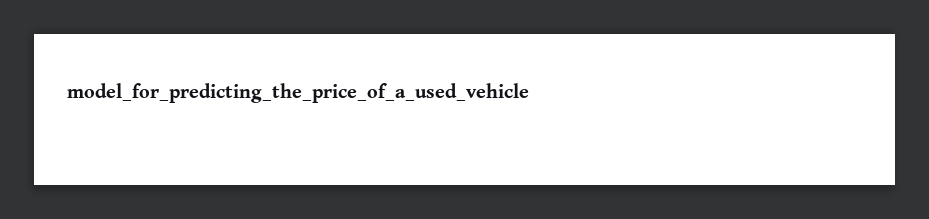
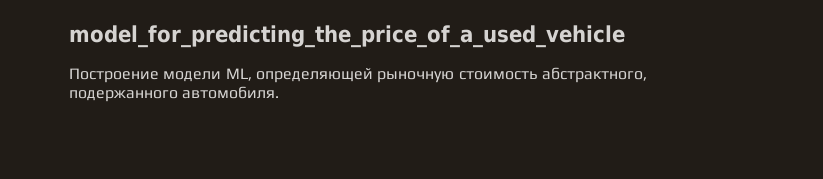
+ Построение модели ML, определяющей рыночную стоимость абстрактного, подержанного автомобиля.

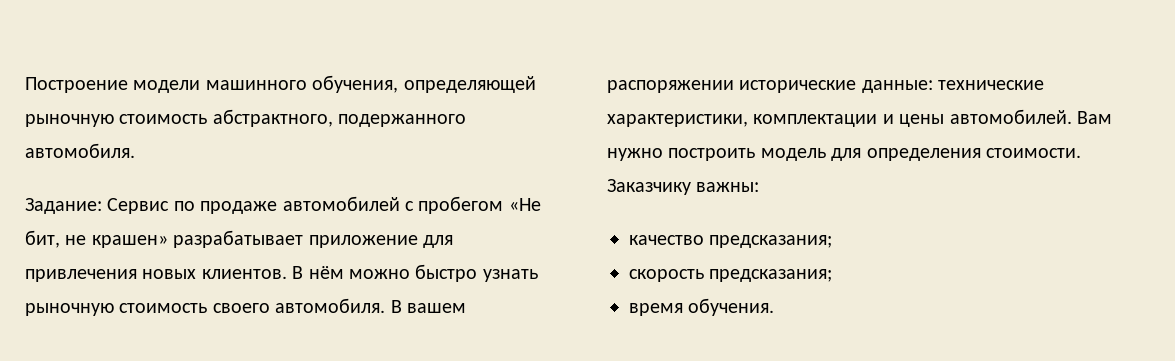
- model_for_predicting_the_price_of_a_used_vehicle
- Построение модели ML, определяющей рыночную стоимость абстрактного, подержанного автомобиля.
+ Построение модели машинного обучения, определяющей рыночную стоимость абстрактного, подержанного автомобиля.
+ Задание: Сервис по продаже автомобилей с пробегом «Не бит, не крашен» разрабатывает приложение для привлечения новых клиентов. В нём можно быстро узнать рыночную стоимость своего автомобиля. В вашем распоряжении исторические данные: технические характеристики, комплектации и цены автомобилей. Вам нужно построить модель для определения стоимости. Заказчику важны:
+ качество предсказания;
+ скорость предсказания;
+ время обучения.

